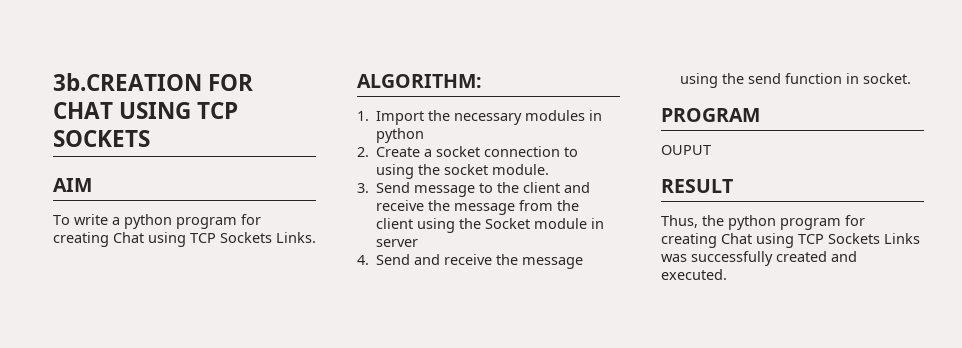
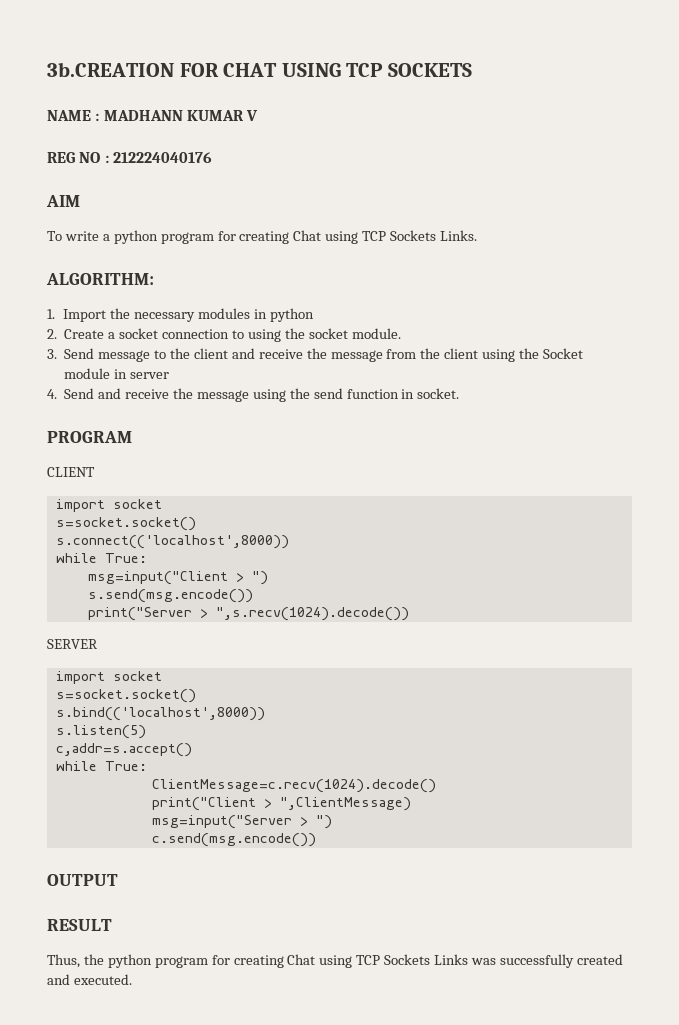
+ NAME : MADHANN KUMAR V
+ REG NO : 212224040176
- OUPUT
+ CLIENT
+ import socket
+ s=socket.socket()
+ s.connect(('localhost',8000))
+ while True:
+ msg=input("Client > ")
+ s.send(msg.encode())
+ print("Server > ",s.recv(1024).decode())
+ SERVER
+ import socket
+ s=socket.socket()
+ s.bind(('localhost',8000))
+ s.listen(5)
+ c,addr=s.accept()
+ while True:
+ ClientMessage=c.recv(1024).decode()
+ print("Client > ",ClientMessage)
+ msg=input("Server > ")
+ c.send(msg.encode())
+ OUTPUT

